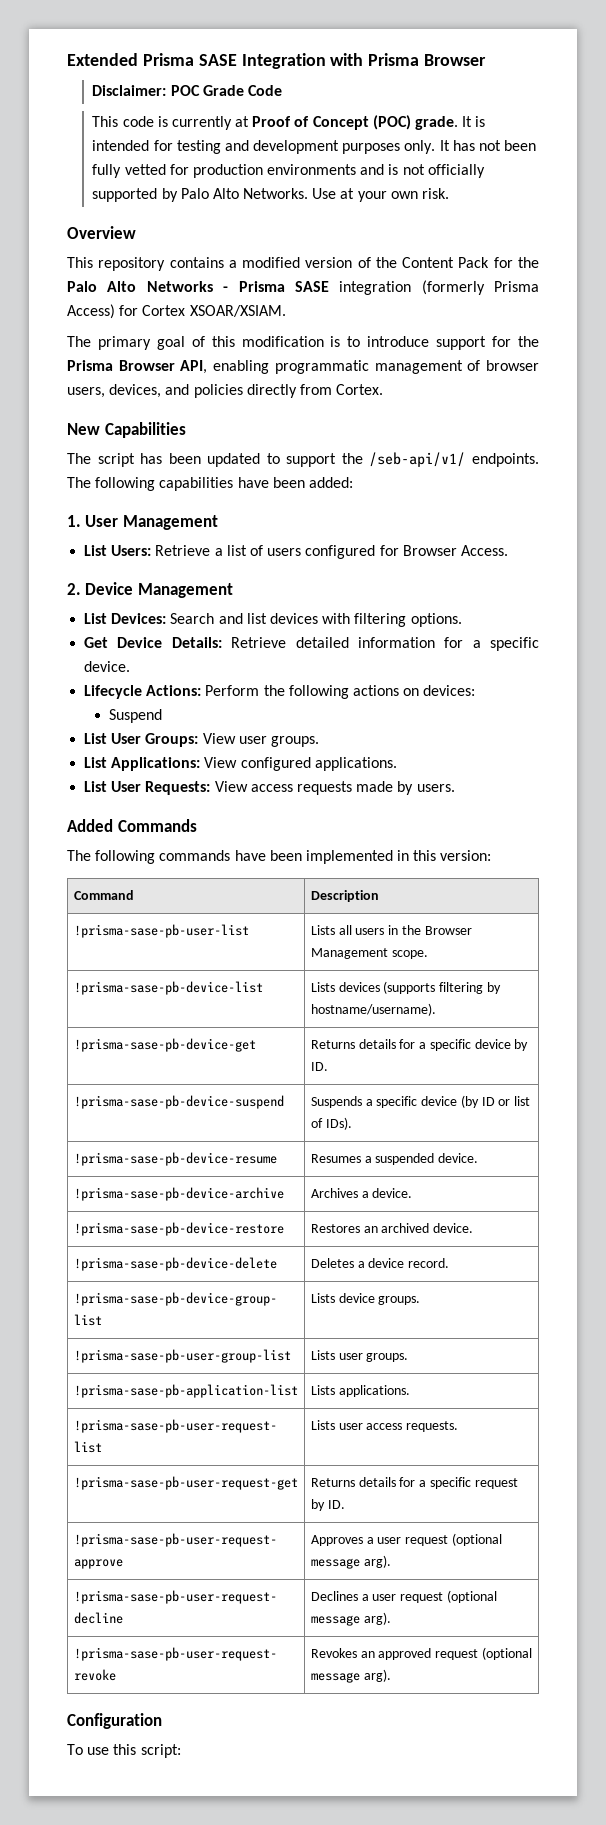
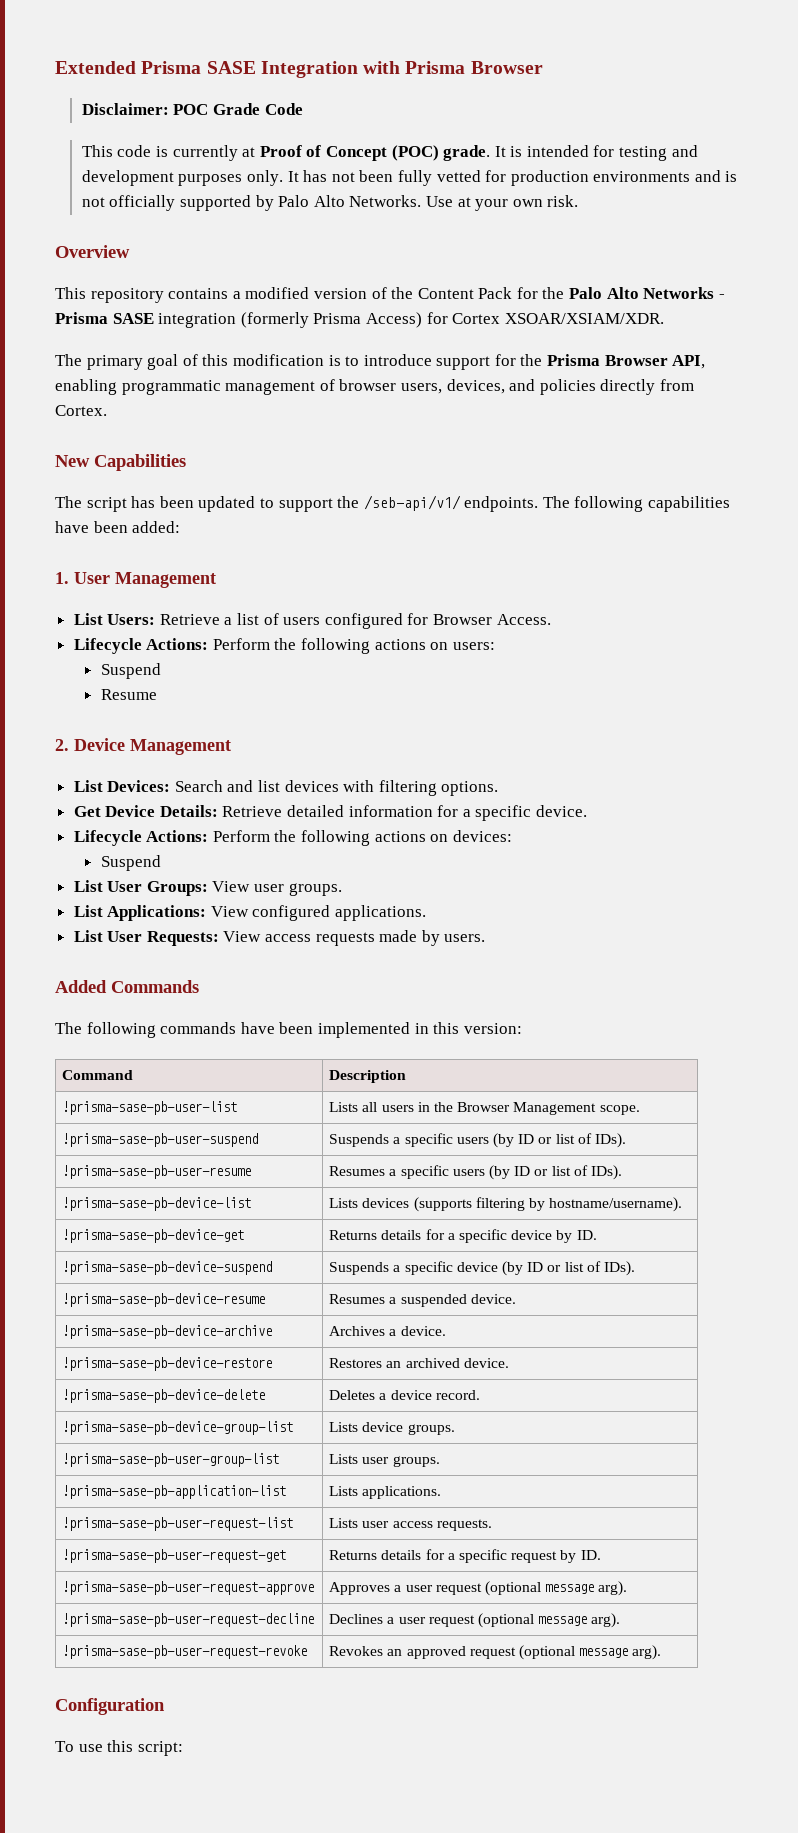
- This repository contains a modified version of the Content Pack for the Palo Alto Networks - Prisma SASE integration (formerly Prisma Access) for Cortex XSOAR/XSIAM.
+ This repository contains a modified version of the Content Pack for the Palo Alto Networks - Prisma SASE integration (formerly Prisma Access) for Cortex XSOAR/XSIAM/XDR.
+ Lifecycle Actions: Perform the following actions on users:
+ Suspend
+ Resume
+ !prisma-sase-pb-user-suspend | Suspends a specific users (by ID or list of IDs).
+ !prisma-sase-pb-user-resume | Resumes a specific users (by ID or list of IDs).

